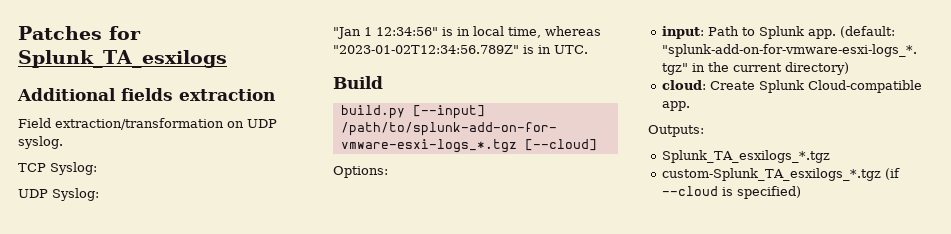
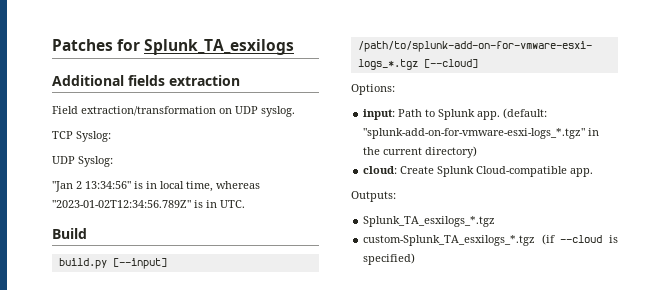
- "Jan 1 12:34:56" is in local time, whereas "2023-01-02T12:34:56.789Z" is in UTC.
+ "Jan 2 13:34:56" is in local time, whereas "2023-01-02T12:34:56.789Z" is in UTC.

